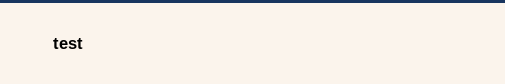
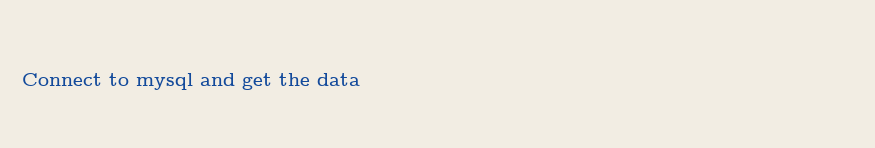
- test
+ Connect to mysql and get the data

